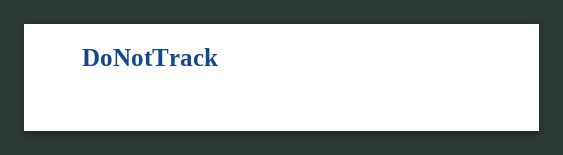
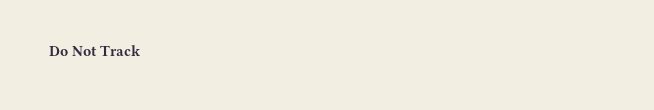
- DoNotTrack
+ Do Not Track

